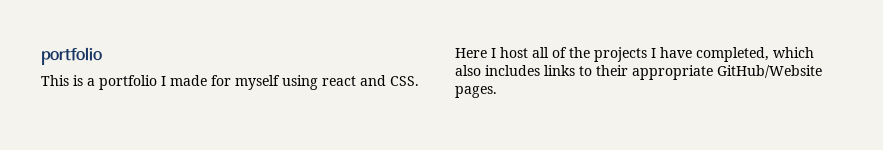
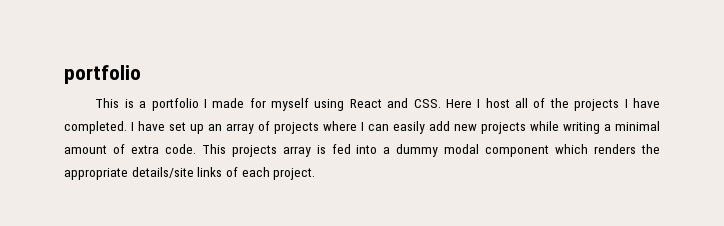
- This is a portfolio I made for myself using react and CSS. Here I host all of the projects I have completed, which also includes links to their appropriate GitHub/Website pages.
+ This is a portfolio I made for myself using React and CSS. Here I host all of the projects I have completed. I have set up an array of projects where I can easily add new projects while writing a minimal amount of extra code. This projects array is fed into a dummy modal component which renders the appropriate details/site links of each project.

